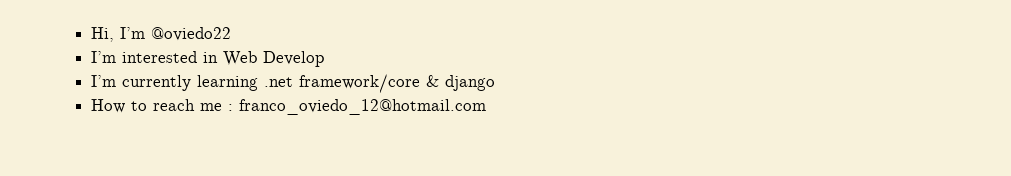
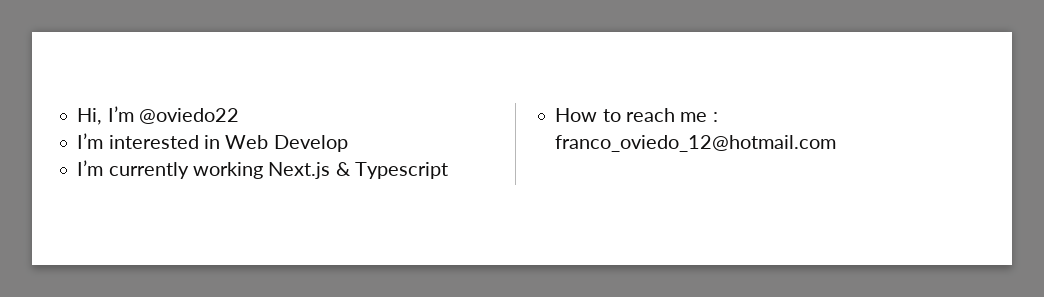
- I’m currently learning .net framework/core & django
+ I’m currently working Next.js & Typescript

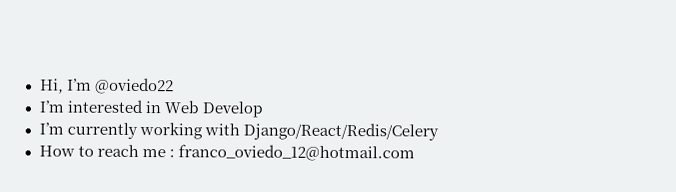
- I’m currently working Next.js & Typescript
+ I’m currently working with Django/React/Redis/Celery

